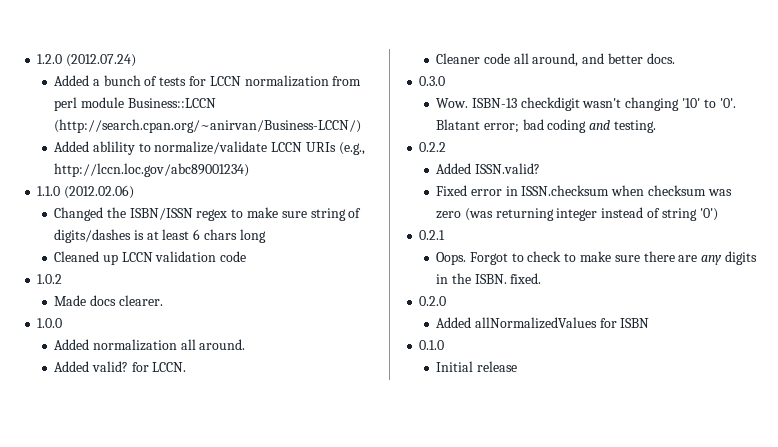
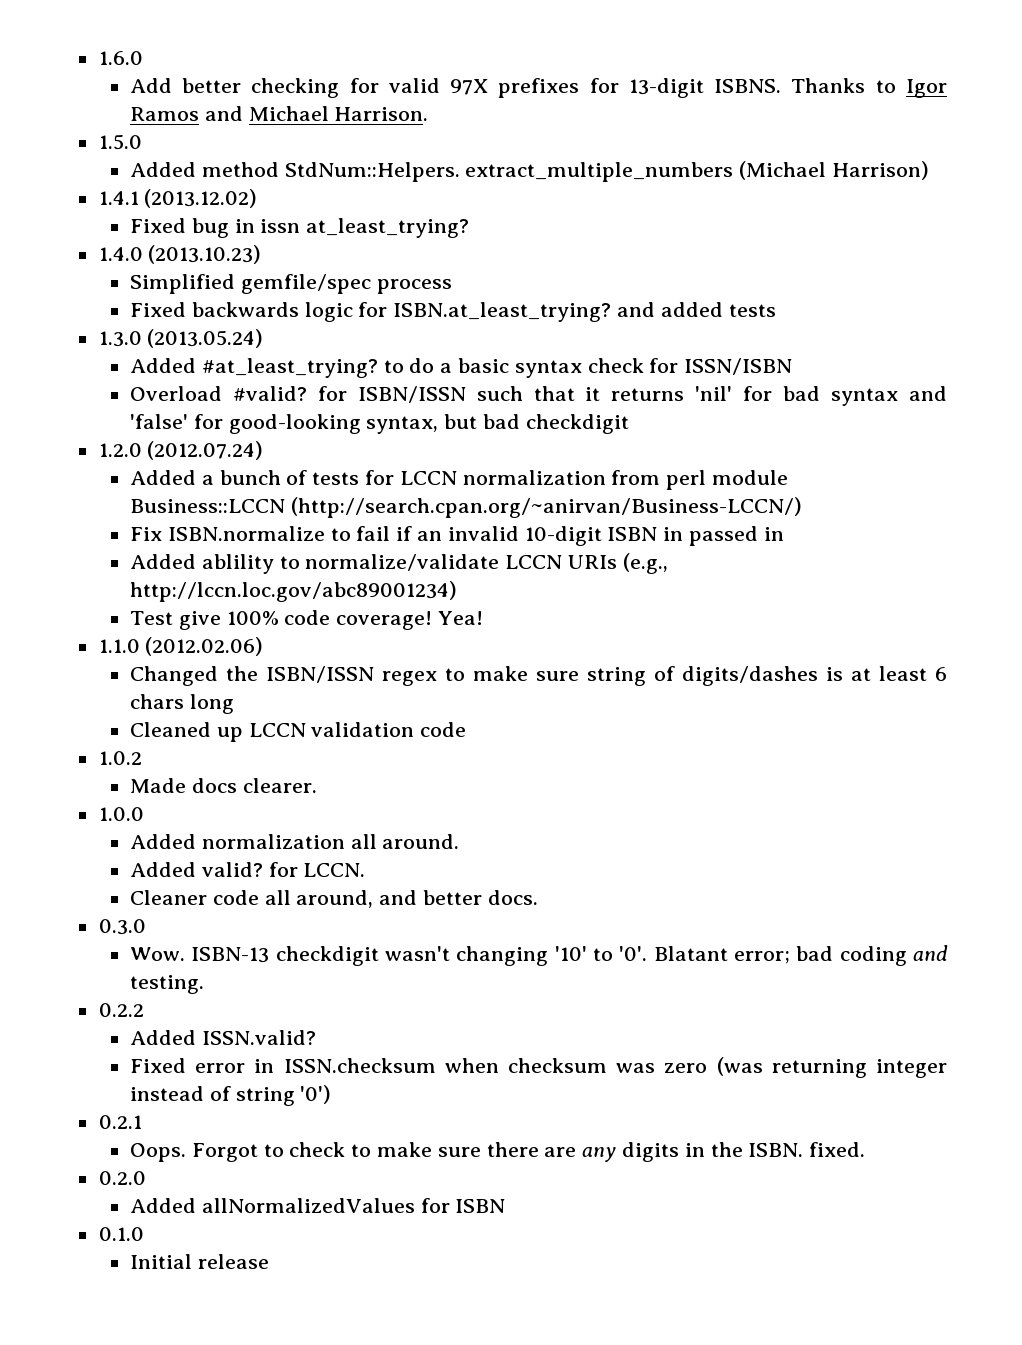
+ 1.6.0
+ Add better checking for valid 97X prefixes for 13-digit ISBNS. Thanks to Igor Ramos and Michael Harrison.
+ 1.5.0
+ Added method StdNum::Helpers. extract_multiple_numbers (Michael Harrison)
+ 1.4.1 (2013.12.02)
+ Fixed bug in issn at_least_trying?
+ 1.4.0 (2013.10.23)
+ Simplified gemfile/spec process
+ Fixed backwards logic for ISBN.at_least_trying? and added tests
+ 1.3.0 (2013.05.24)
+ Added #at_least_trying? to do a basic syntax check for ISSN/ISBN
+ Overload #valid? for ISBN/ISSN such that it returns 'nil' for bad syntax and 'false' for good-looking syntax, but bad checkdigit
+ Fix ISBN.normalize to fail if an invalid 10-digit ISBN in passed in
+ Test give 100% code coverage! Yea!

